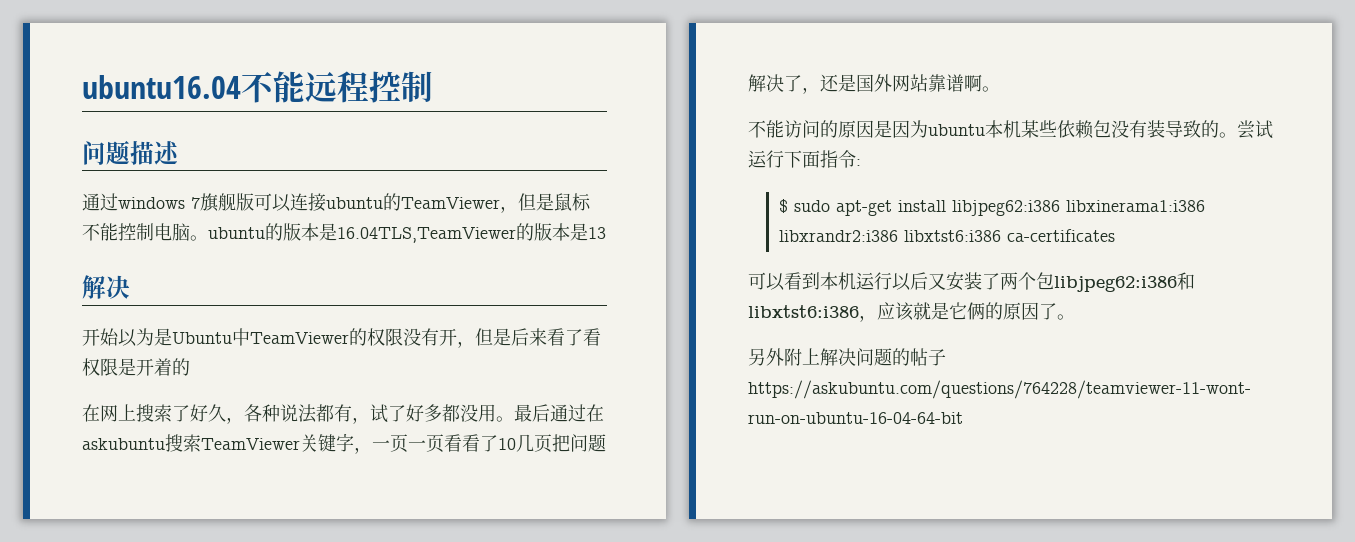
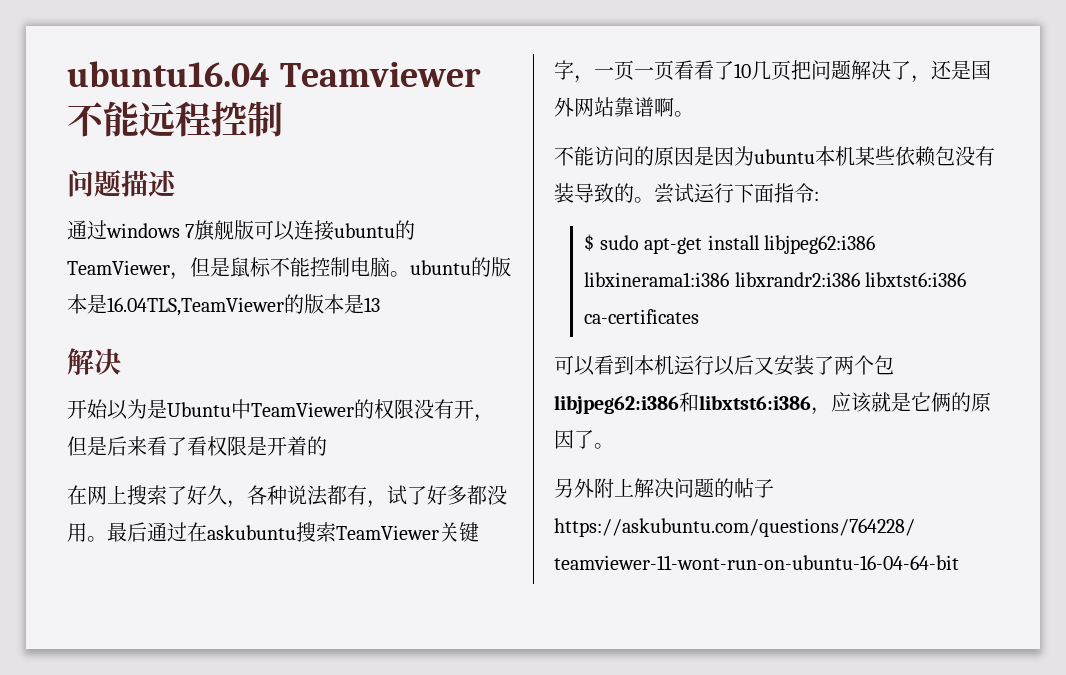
- ubuntu16.04不能远程控制
+ ubuntu16.04 Teamviewer不能远程控制

